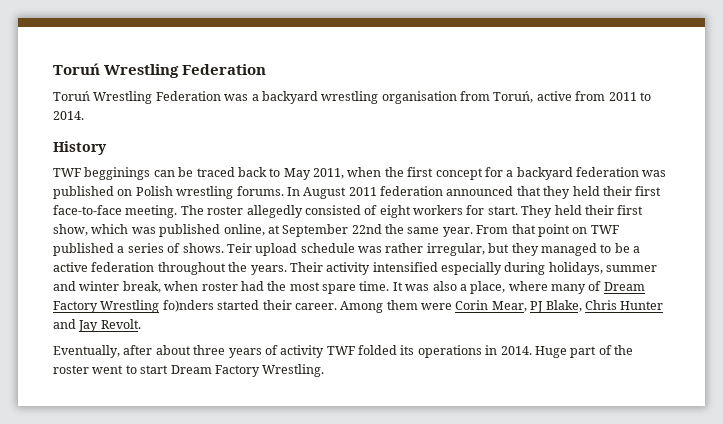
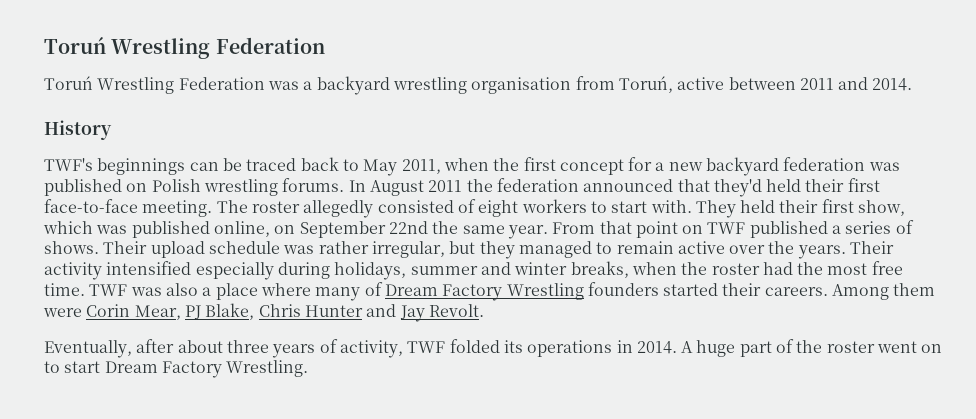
- Toruń Wrestling Federation was a backyard wrestling organisation from Toruń, active from 2011 to 2014.
+ Toruń Wrestling Federation was a backyard wrestling organisation from Toruń, active between 2011 and 2014.
- TWF begginings can be traced back to May 2011, when the first concept for a backyard federation was published on Polish wrestling forums.
+ TWF's beginnings can be traced back to May 2011, when the first concept for a new backyard federation was published on Polish wrestling forums.
- In August 2011 federation announced that they held their first face-to-face meeting.
+ In August 2011 the federation announced that they'd held their first face-to-face meeting.
- The roster allegedly consisted of eight workers for start.
+ The roster allegedly consisted of eight workers to start with.
- They held their first show, which was published online, at September 22nd the same year.
+ They held their first show, which was published online, on September 22nd the same year.
- Teir upload schedule was rather irregular, but they managed to be a active federation throughout the years.
+ Their upload schedule was rather irregular, but they managed to remain active over the years.
- Their activity intensified especially during holidays, summer and winter break, when roster had the most spare time. It was also a place, where many of Dream Factory Wrestling fo)nders started their career.
+ Their activity intensified especially during holidays, summer and winter breaks, when the roster had the most free time. TWF was also a place where many of Dream Factory Wrestling founders started their careers.
- Eventually, after about three years of activity TWF folded its operations in 2014.
+ Eventually, after about three years of activity, TWF folded its operations in 2014.
- Huge part of the roster went to start Dream Factory Wrestling.
+ A huge part of the roster went on to start Dream Factory Wrestling.

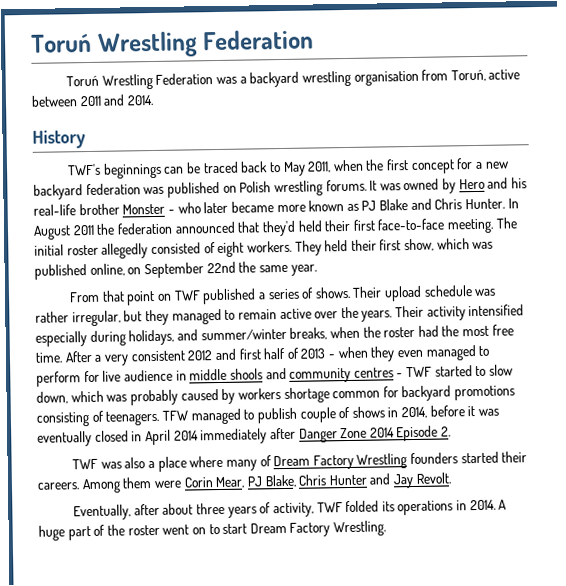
+ It was owned by Hero and his real-life brother Monster - who later became more known as PJ Blake and Chris Hunter.
- The roster allegedly consisted of eight workers to start with.
+ The initial roster allegedly consisted of eight workers.
- They held their first show, which was published online, on September 22nd the same year. From that point on TWF published a series of shows.
+ They held their first show, which was published online, on September 22nd the same year.
+ From that point on TWF published a series of shows.
- Their activity intensified especially during holidays, summer and winter breaks, when the roster had the most free time. TWF was also a place where many of Dream Factory Wrestling founders started their careers.
+ Their activity intensified especially during holidays, and summer/winter breaks, when the roster had the most free time. After a very consistent 2012 and first half of 2013 - when they even managed to perform for live audience in middle shools and community centres - TWF started to slow down, which was probably caused by workers shortage common for backyard promotions consisting of teenagers. TFW managed to publish couple of shows in 2014, before it was eventually closed in April 2014 immediately after Danger Zone 2014 Episode 2.
+ TWF was also a place where many of Dream Factory Wrestling founders started their careers.

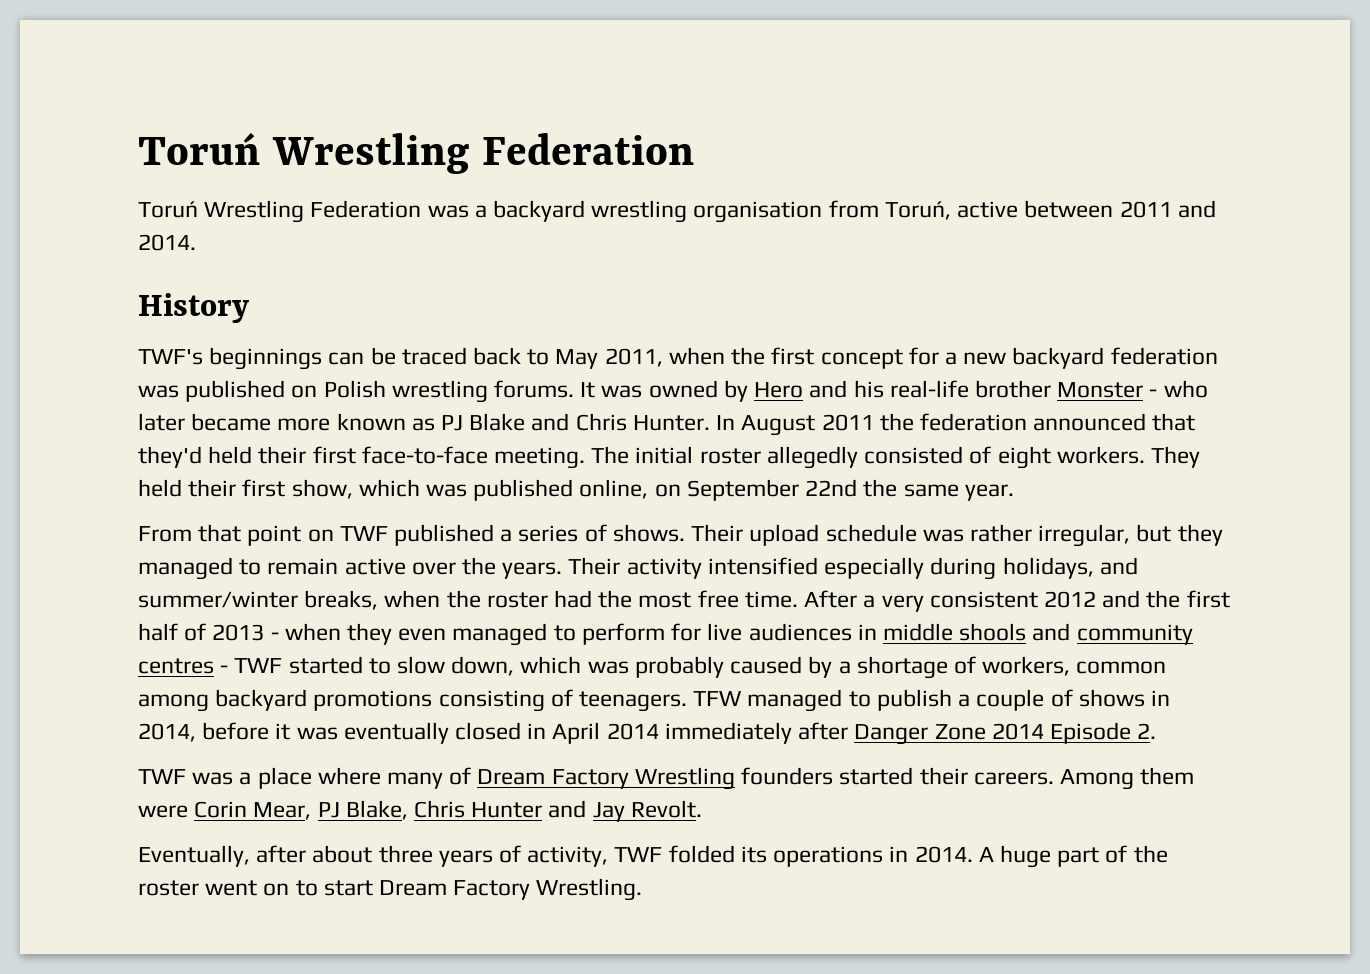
- After a very consistent 2012 and first half of 2013 - when they even managed to perform for live audience in middle shools and community centres - TWF started to slow down, which was probably caused by workers shortage common for backyard promotions consisting of teenagers.
+ After a very consistent 2012 and the first half of 2013 - when they even managed to perform for live audiences in middle shools and community centres - TWF started to slow down, which was probably caused by a shortage of workers, common among backyard promotions consisting of teenagers.
- TFW managed to publish couple of shows in 2014, before it was eventually closed in April 2014 immediately after Danger Zone 2014 Episode 2.
+ TFW managed to publish a couple of shows in 2014, before it was eventually closed in April 2014 immediately after Danger Zone 2014 Episode 2.
- TWF was also a place where many of Dream Factory Wrestling founders started their careers.
+ TWF was a place where many of Dream Factory Wrestling founders started their careers.

